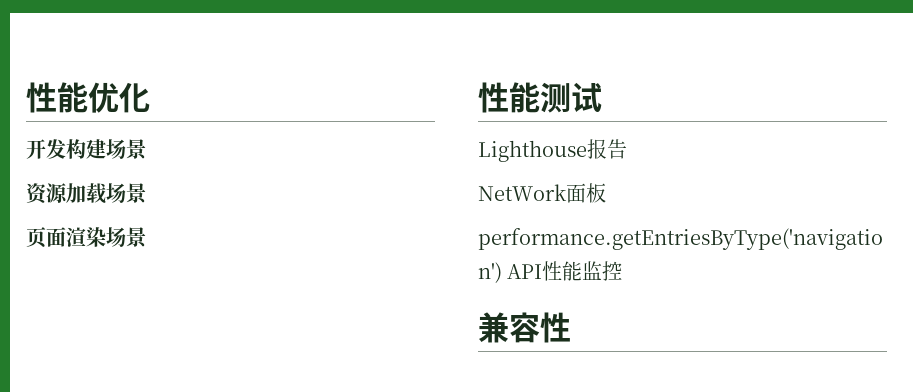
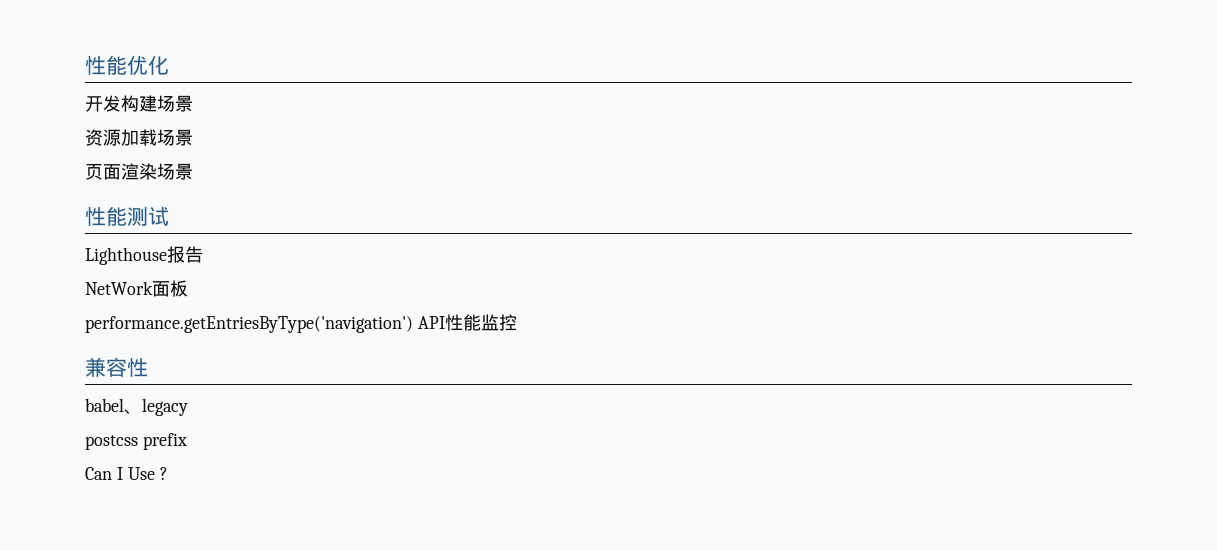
+ babel、legacy
+ postcss prefix
+ Can I Use ?

